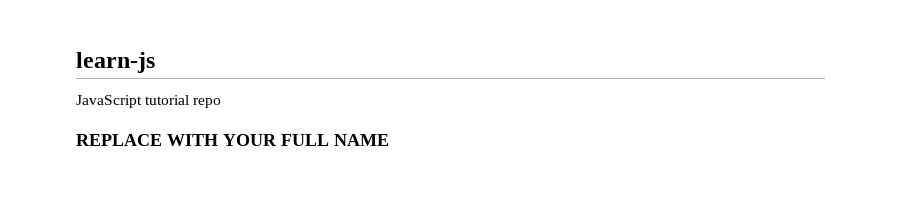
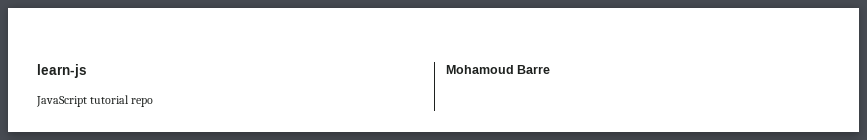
- REPLACE WITH YOUR FULL NAME
+ Mohamoud Barre

